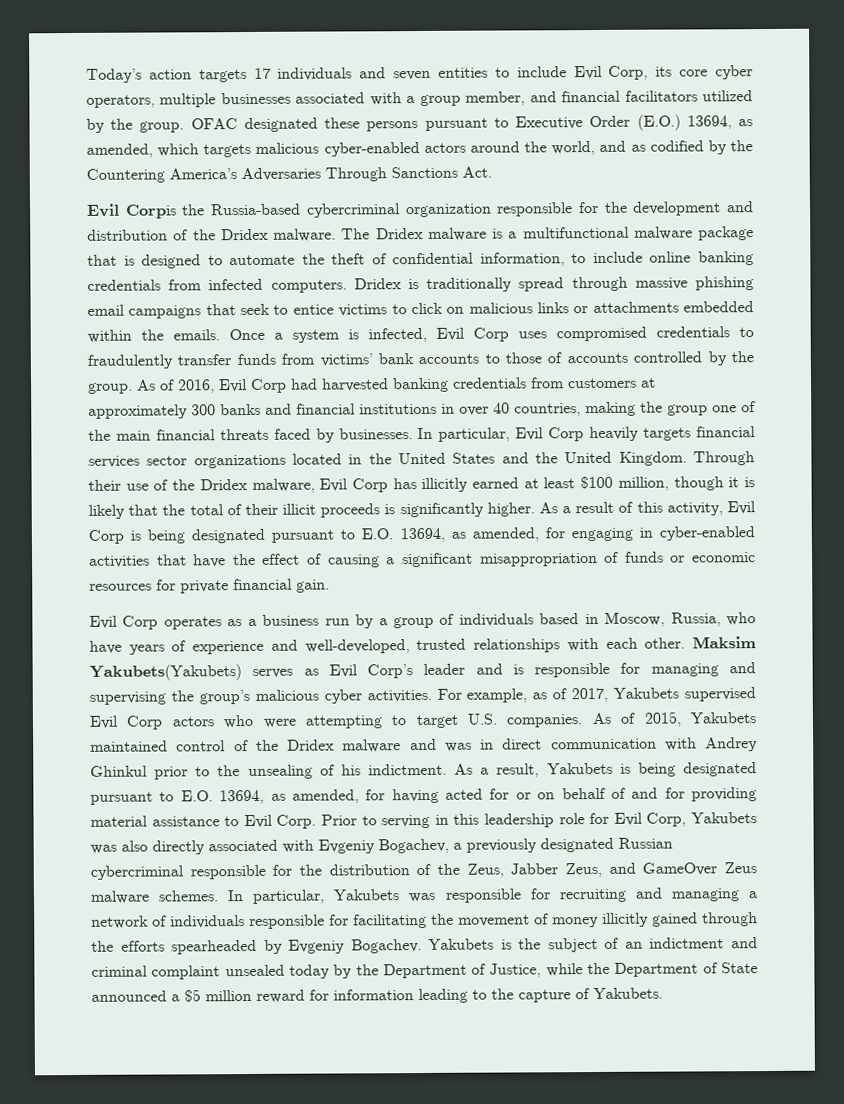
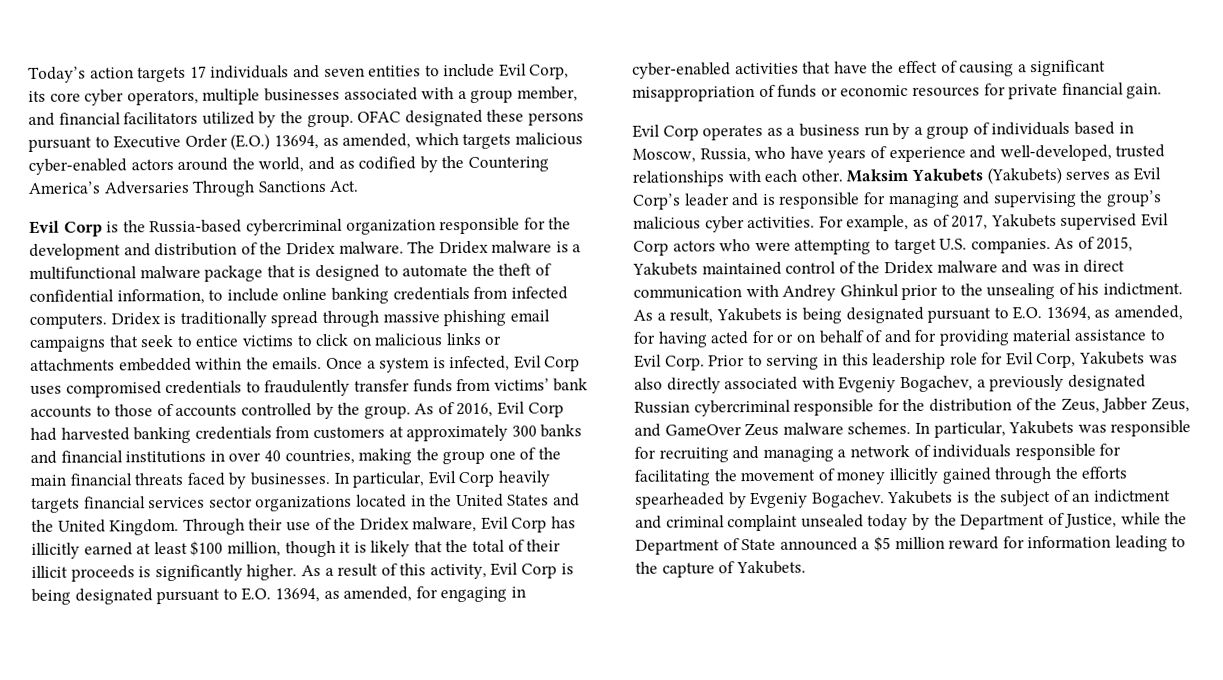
- Evil Corpis the Russia-based cybercriminal organization responsible for the development and distribution of the Dridex malware.
+ Evil Corp is the Russia-based cybercriminal organization responsible for the development and distribution of the Dridex malware.
- Maksim Yakubets(Yakubets) serves as Evil Corp’s leader and is responsible for managing and supervising the group’s malicious cyber activities.
+ Maksim Yakubets (Yakubets) serves as Evil Corp’s leader and is responsible for managing and supervising the group’s malicious cyber activities.

